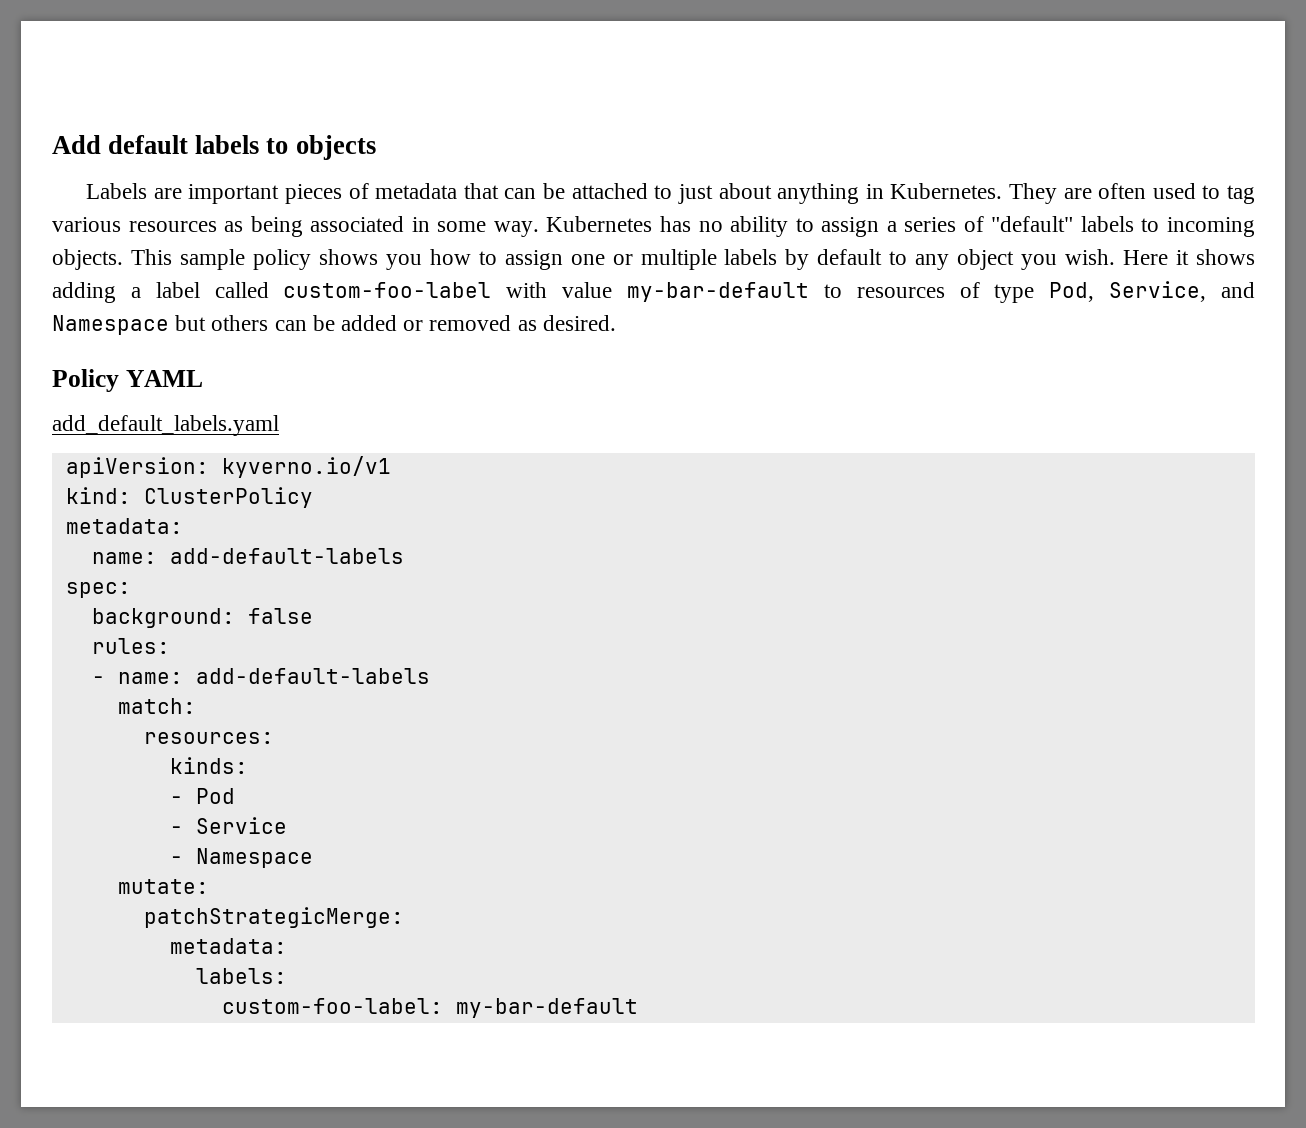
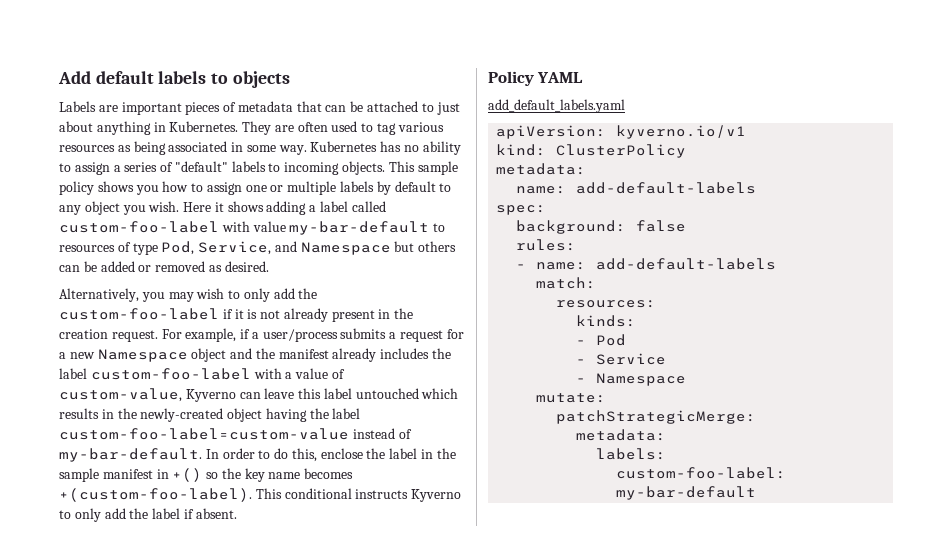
+ Alternatively, you may wish to only add the custom-foo-label if it is not already present in the creation request. For example, if a user/process submits a request for a new Namespace object and the manifest already includes the label custom-foo-label with a value of custom-value, Kyverno can leave this label untouched which results in the newly-created object having the label custom-foo-label=custom-value instead of my-bar-default. In order to do this, enclose the label in the sample manifest in +() so the key name becomes +(custom-foo-label). This conditional instructs Kyverno to only add the label if absent.

